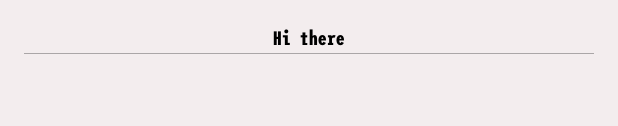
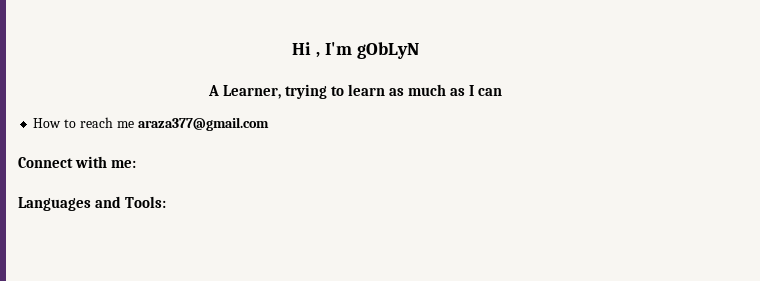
- Hi there
+ Hi , I'm gObLyN
+ A Learner, trying to learn as much as I can
+ How to reach me araza377@gmail.com
+ Connect with me:
+ Languages and Tools:

